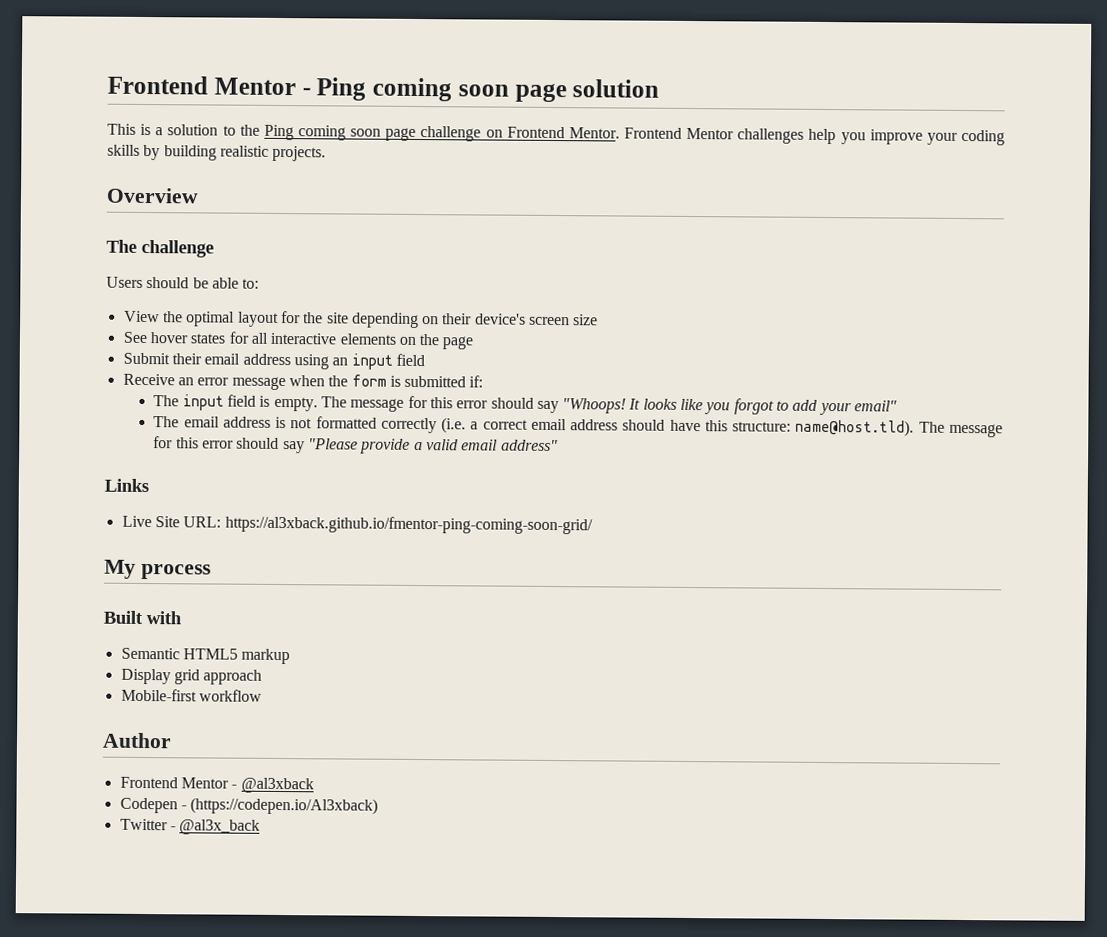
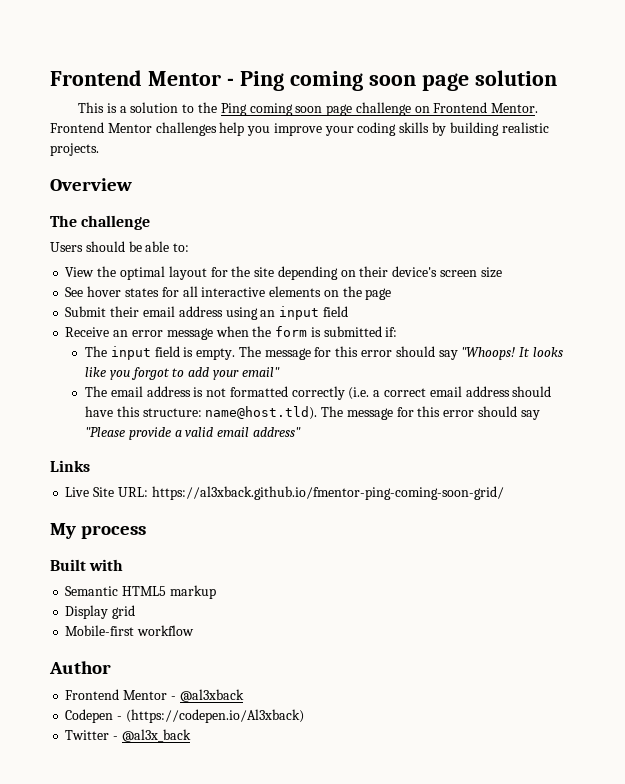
- Display grid approach
+ Display grid

